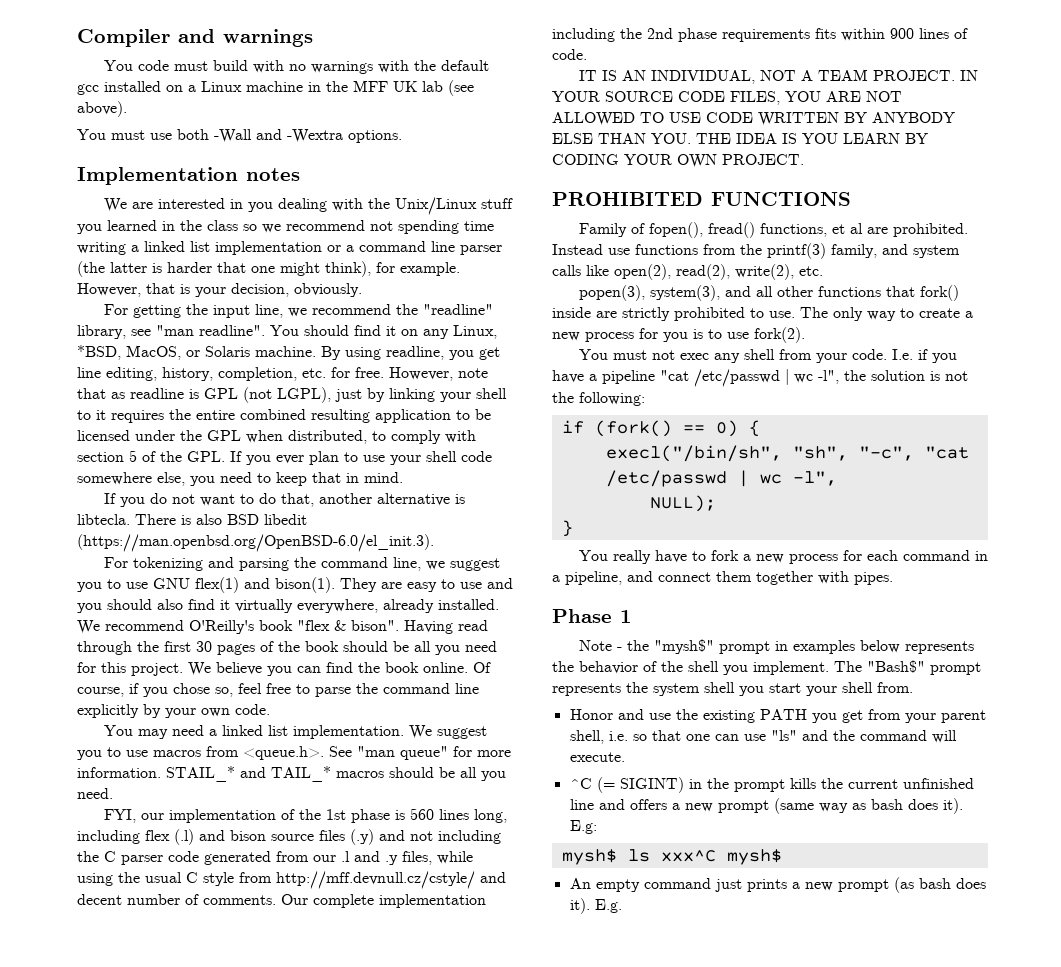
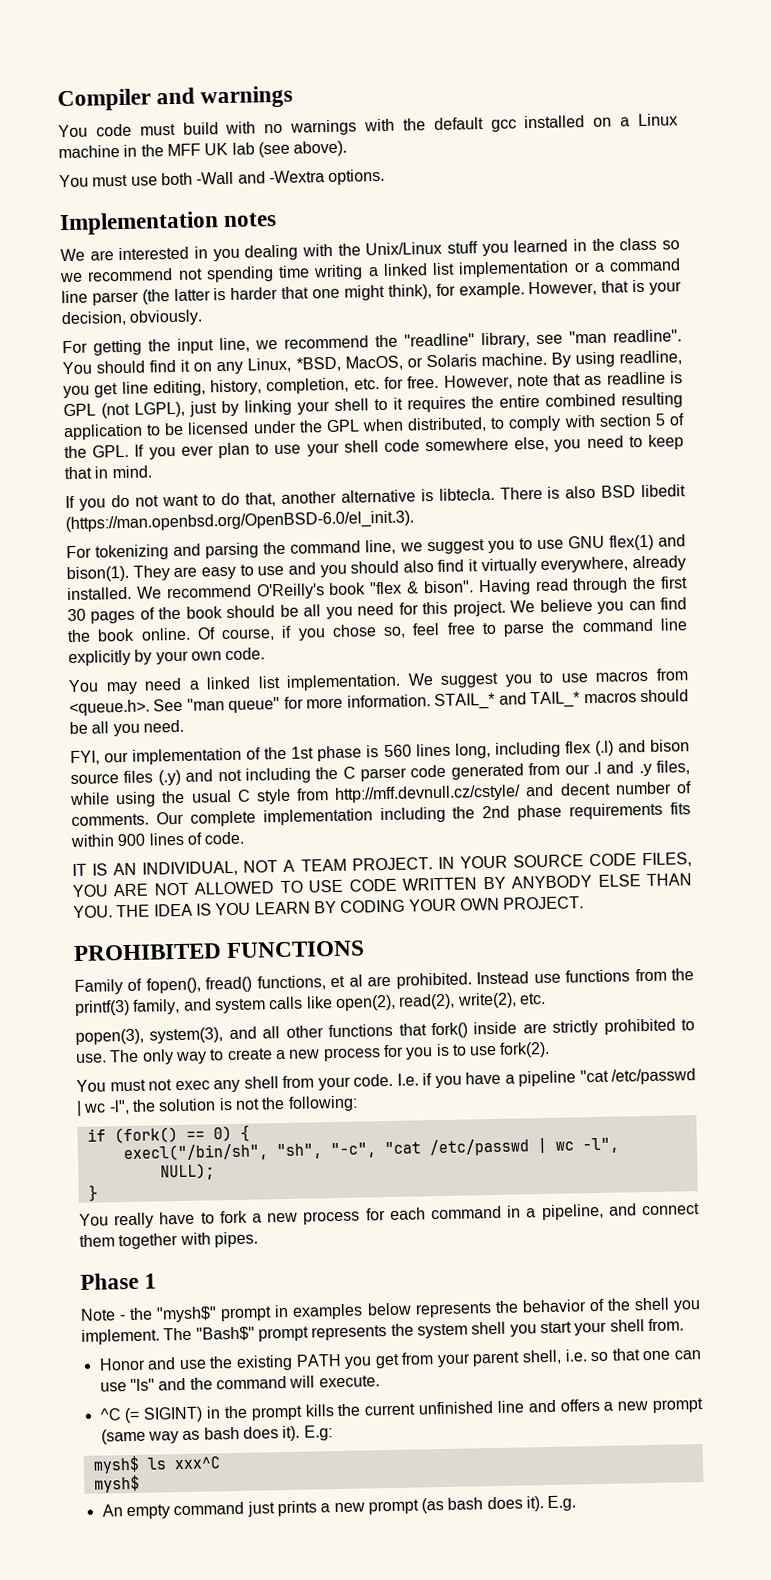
- mysh$ ls xxx^C mysh$
+ mysh$ ls xxx^C
+ mysh$

